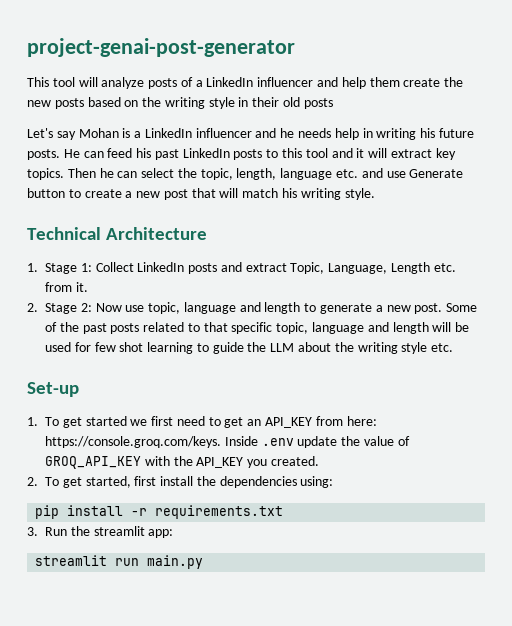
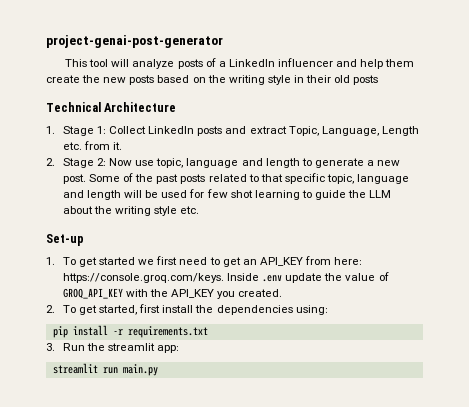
- Let's say Mohan is a LinkedIn influencer and he needs help in writing his future posts. He can feed his past LinkedIn posts to this tool and it will extract key topics. Then he can select the topic, length, language etc. and use Generate button to create a new post that will match his writing style.

